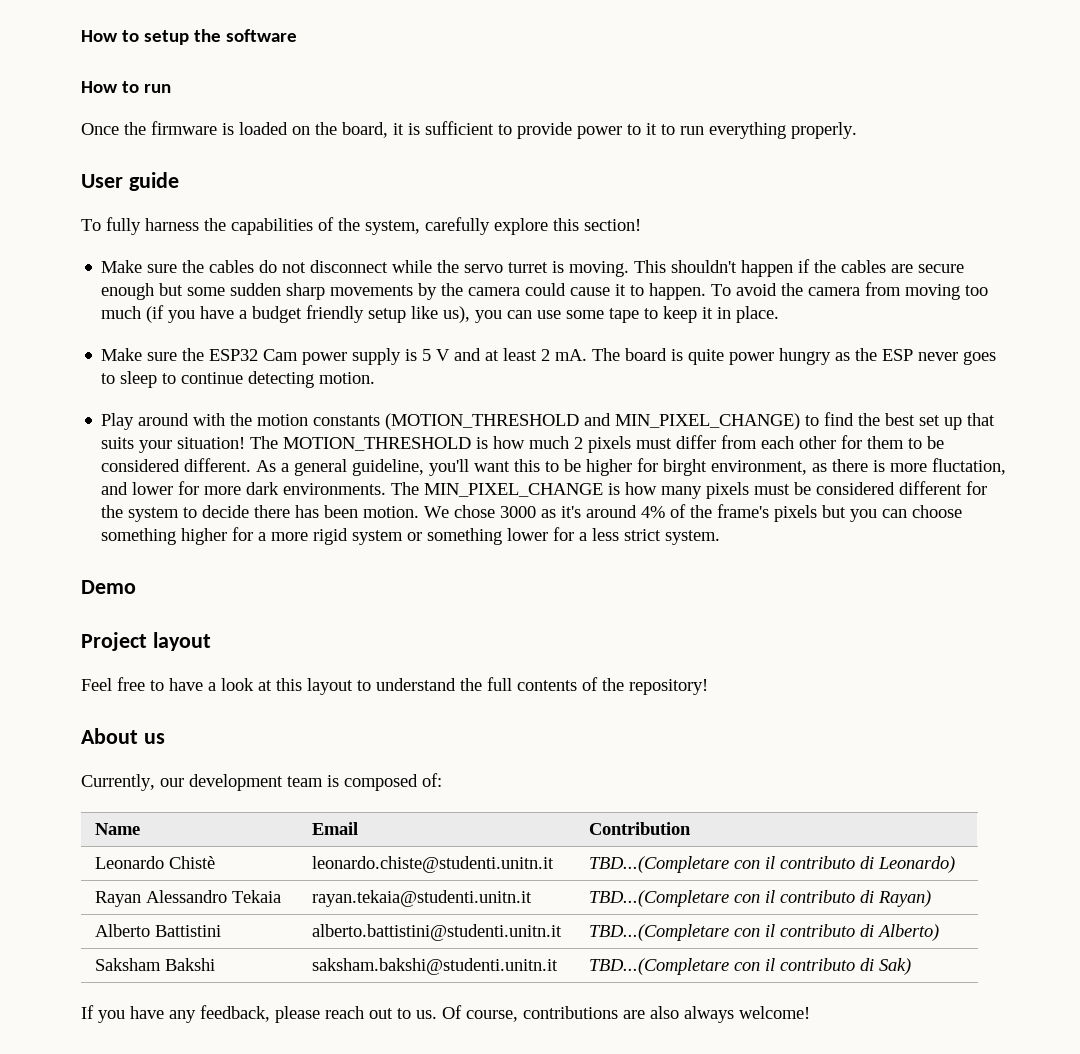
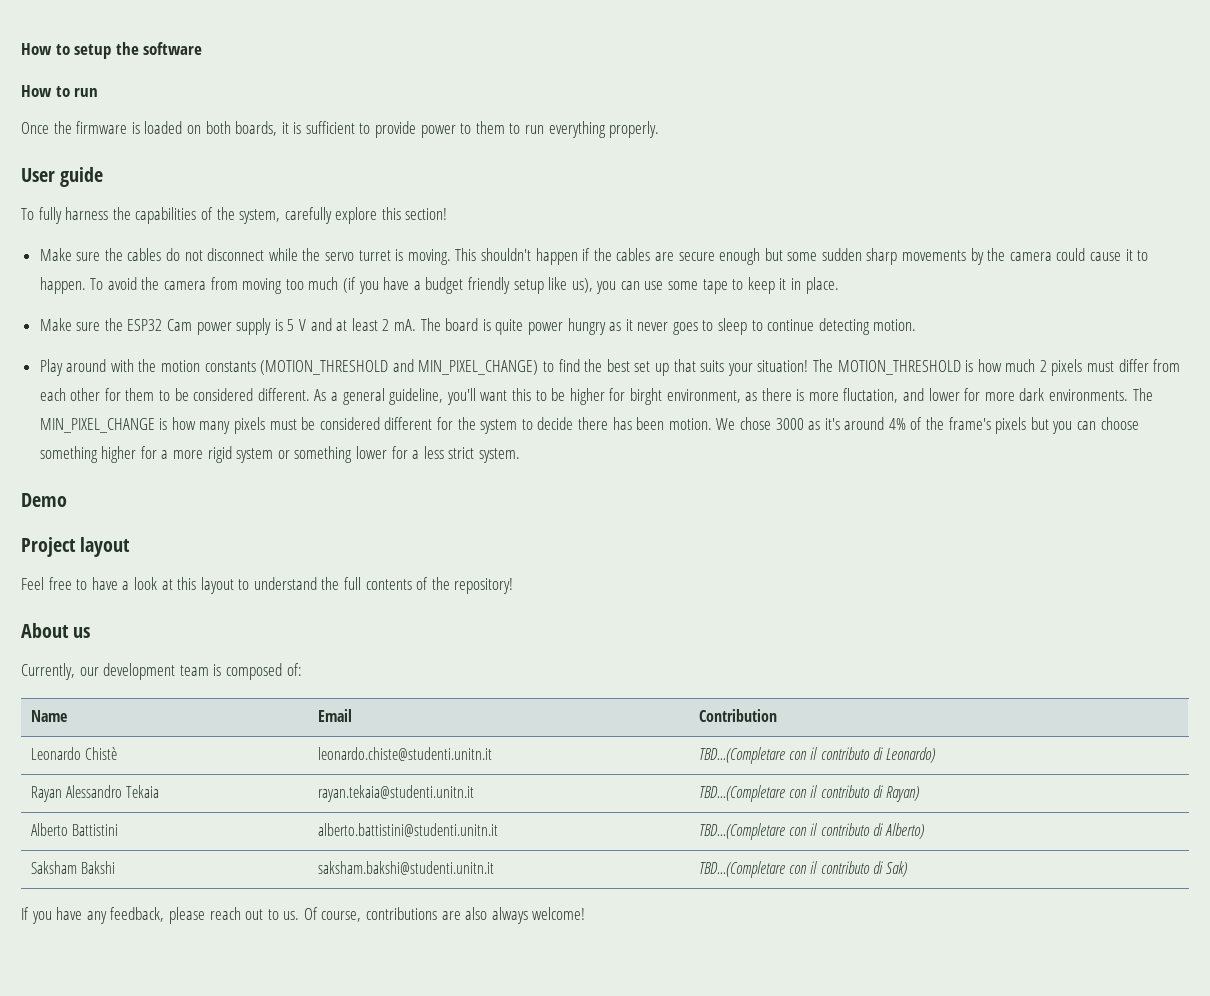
- Once the firmware is loaded on the board, it is sufficient to provide power to it to run everything properly.
+ Once the firmware is loaded on both boards, it is sufficient to provide power to them to run everything properly.
- The board is quite power hungry as the ESP never goes to sleep to continue detecting motion.
+ The board is quite power hungry as it never goes to sleep to continue detecting motion.

